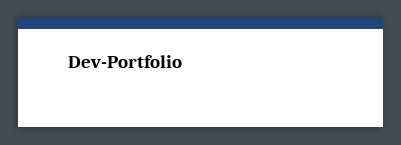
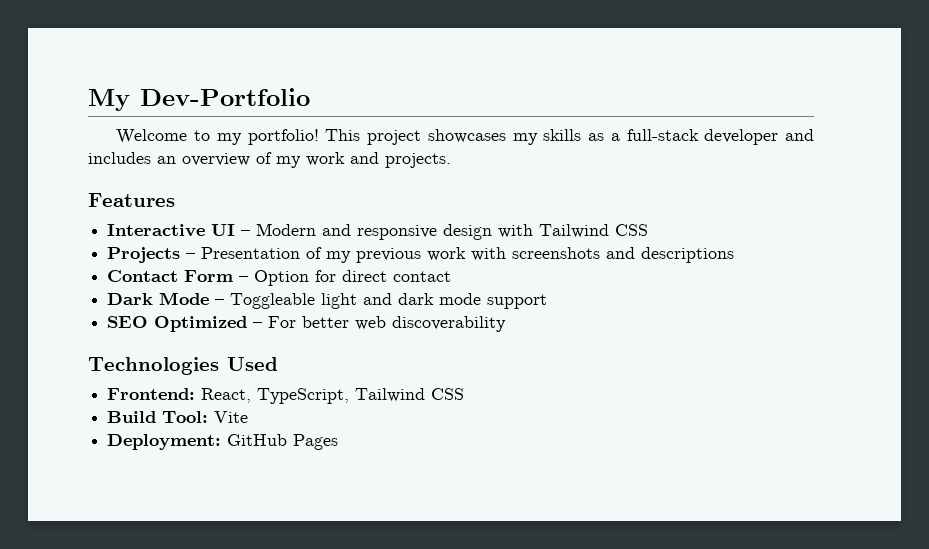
- Dev-Portfolio
+ My Dev-Portfolio
+ Welcome to my portfolio! This project showcases my skills as a full-stack developer and includes an overview of my work and projects.
+ Features
+ Interactive UI – Modern and responsive design with Tailwind CSS
+ Projects – Presentation of my previous work with screenshots and descriptions
+ Contact Form – Option for direct contact
+ Dark Mode – Toggleable light and dark mode support
+ SEO Optimized – For better web discoverability
+ Technologies Used
+ Frontend: React, TypeScript, Tailwind CSS
+ Build Tool: Vite
+ Deployment: GitHub Pages

